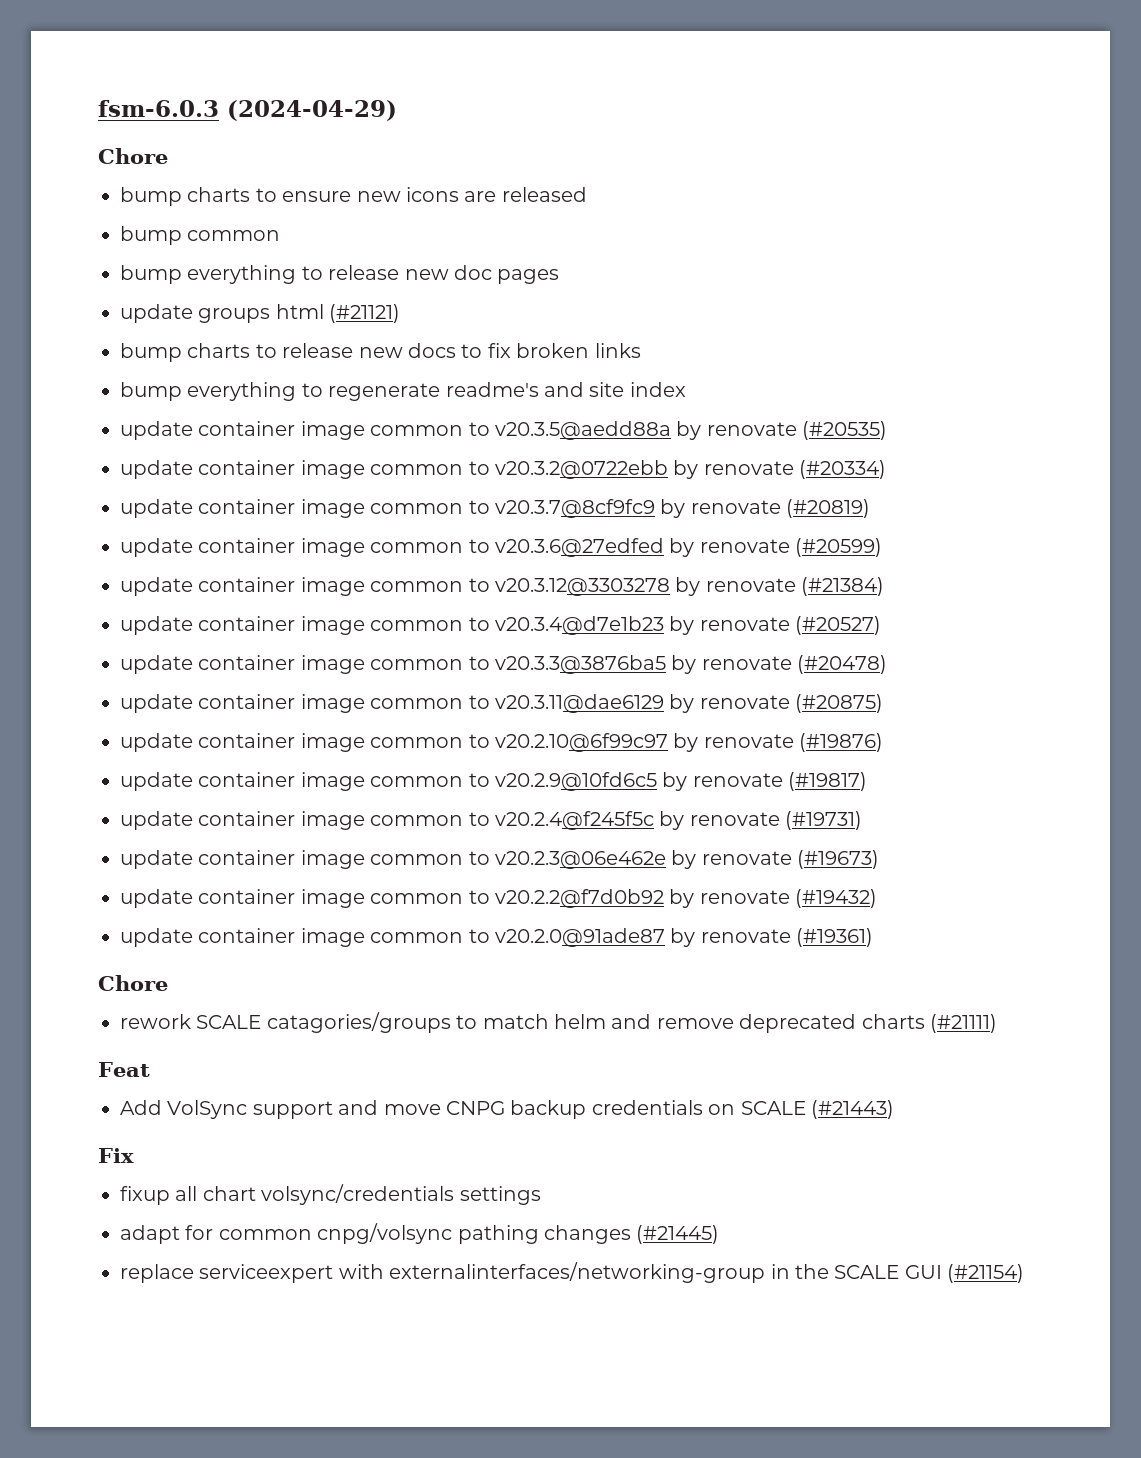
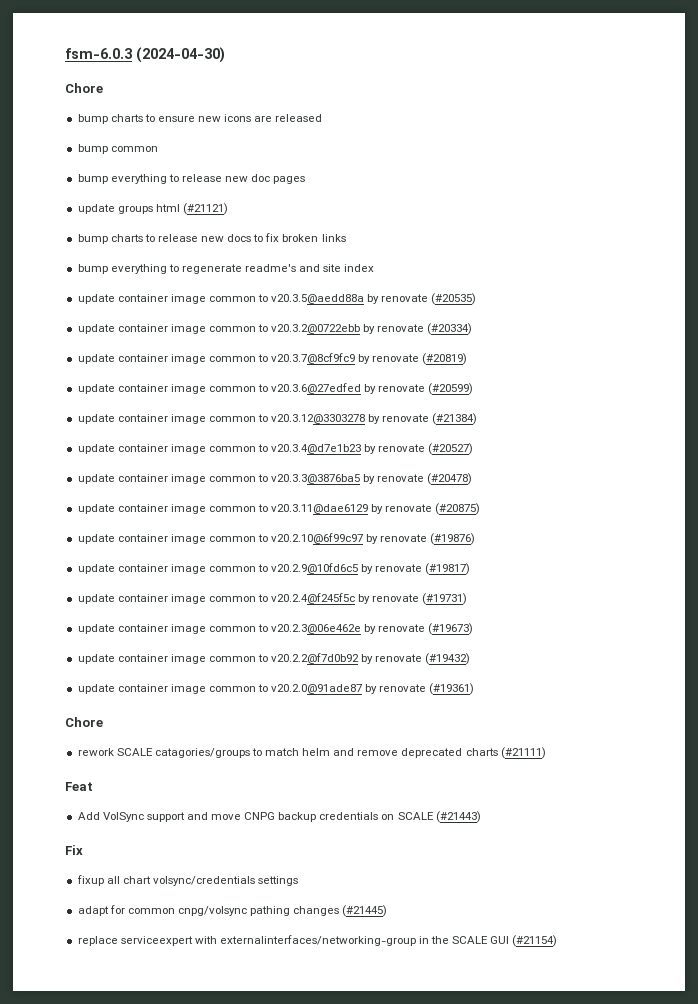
- fsm-6.0.3 (2024-04-29)
+ fsm-6.0.3 (2024-04-30)

